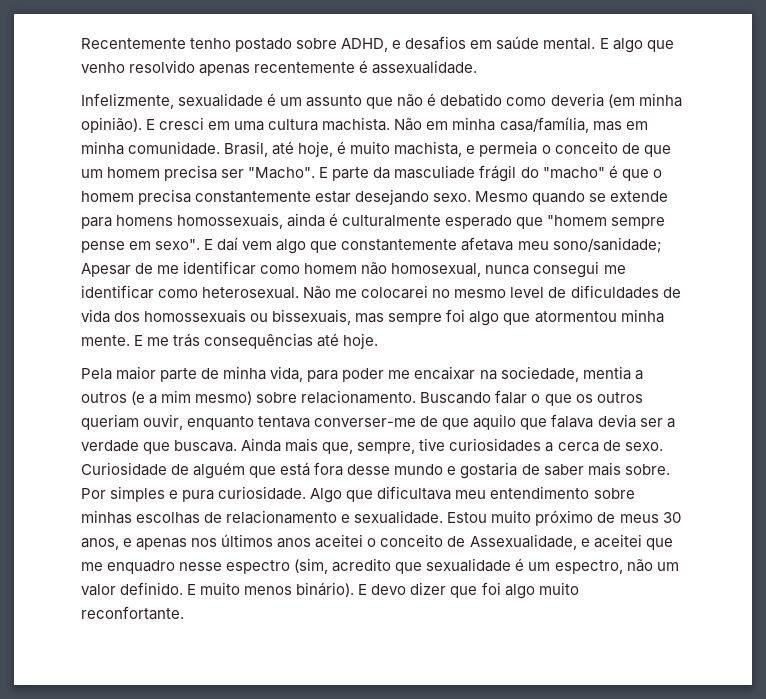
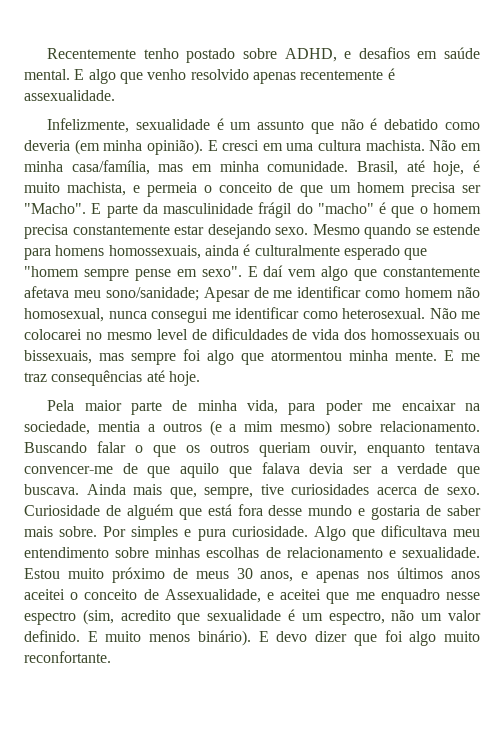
- E parte da masculiade frágil do "macho" é que o homem precisa constantemente estar desejando sexo.
+ E parte da masculinidade frágil do "macho" é que o homem precisa constantemente estar desejando sexo.
- Mesmo quando se extende para homens homossexuais, ainda é culturalmente esperado que "homem sempre pense em sexo".
+ Mesmo quando se estende para homens homossexuais, ainda é culturalmente esperado que "homem sempre pense em sexo".
- E me trás consequências até hoje.
+ E me traz consequências até hoje.
- Buscando falar o que os outros queriam ouvir, enquanto tentava converser-me de que aquilo que falava devia ser a verdade que buscava.
+ Buscando falar o que os outros queriam ouvir, enquanto tentava convencer-me de que aquilo que falava devia ser a verdade que buscava.
- Ainda mais que, sempre, tive curiosidades a cerca de sexo.
+ Ainda mais que, sempre, tive curiosidades acerca de sexo.

